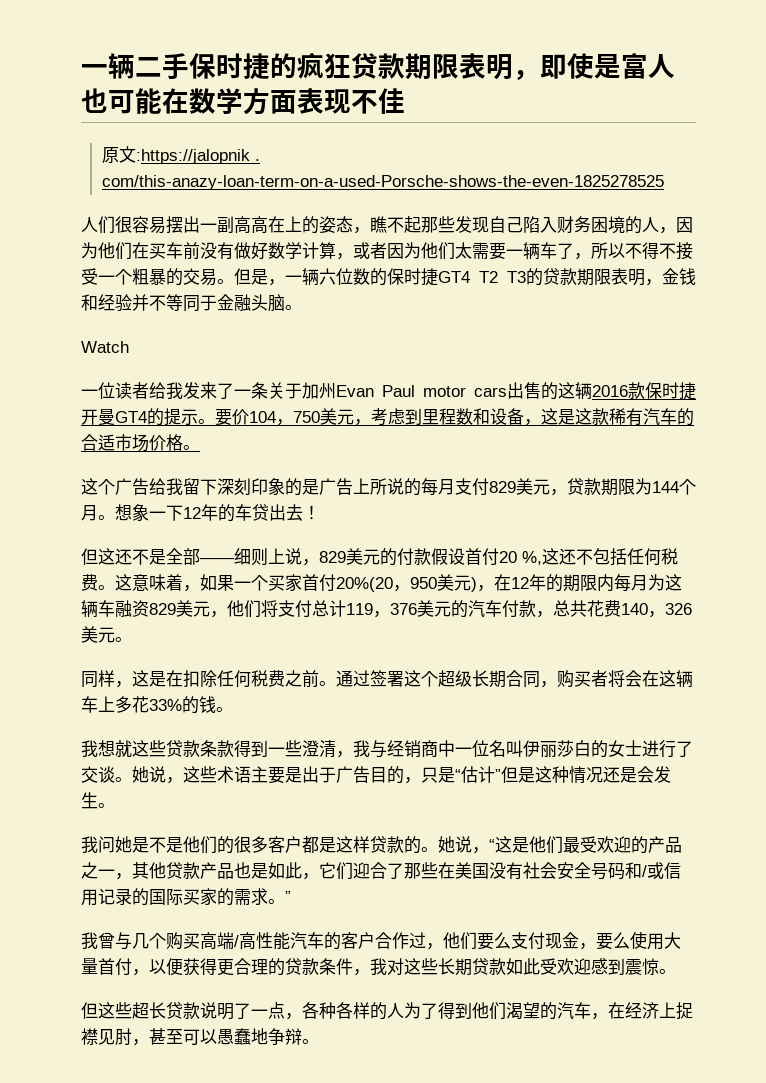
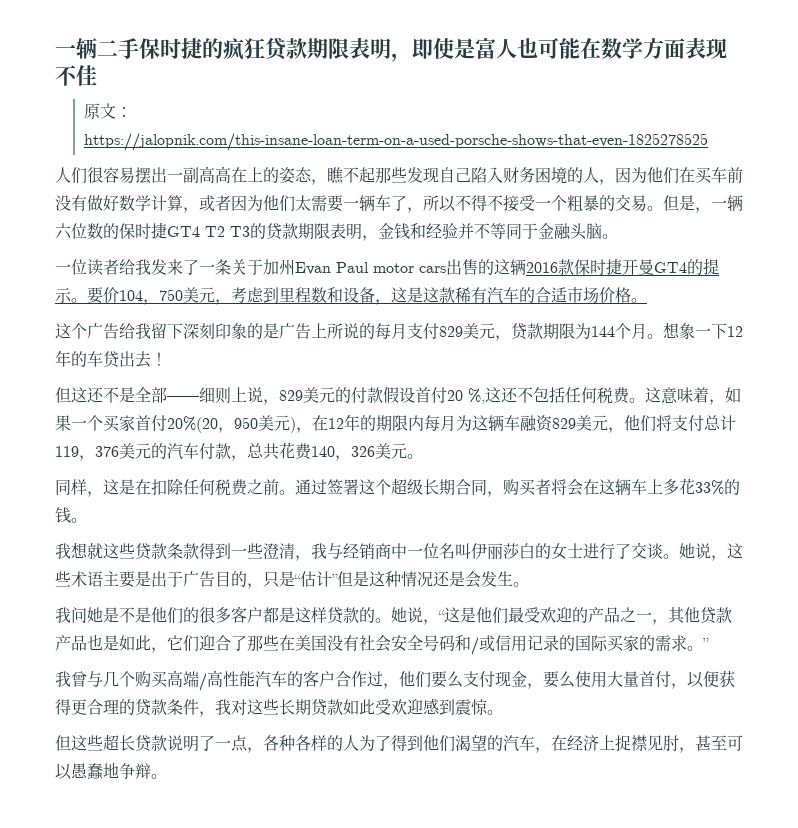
- 原文:https://jalopnik . com/this-anazy-loan-term-on-a-used-Porsche-shows-the-even-1825278525
+ 原文：https://jalopnik.com/this-insane-loan-term-on-a-used-porsche-shows-that-even-1825278525
- Watch

